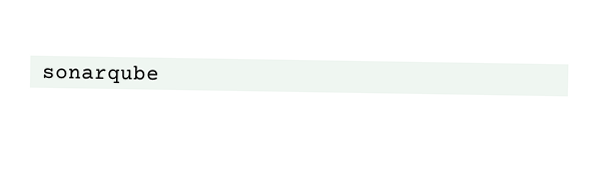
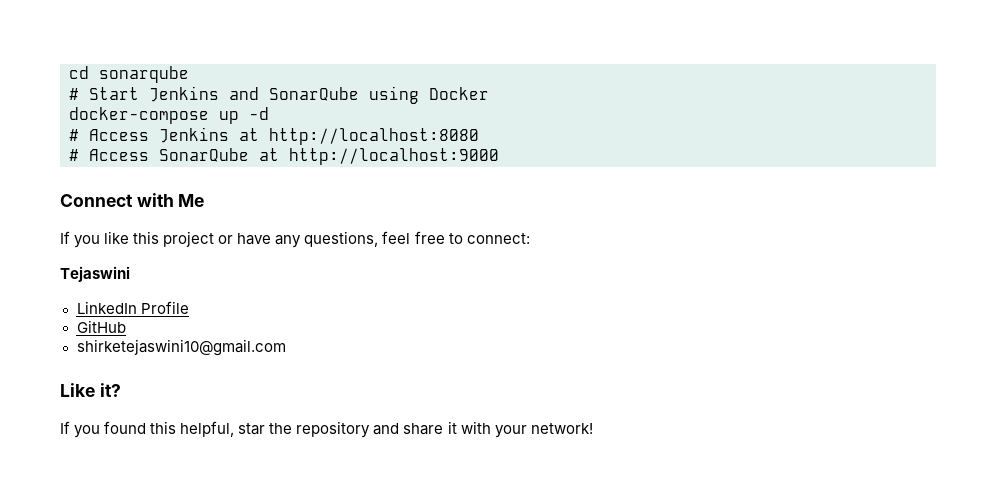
- sonarqube
+ cd sonarqube
+ # Start Jenkins and SonarQube using Docker
+ docker-compose up -d
+ # Access Jenkins at http://localhost:8080
+ # Access SonarQube at http://localhost:9000
+ Connect with Me
+ If you like this project or have any questions, feel free to connect:
+ Tejaswini
+ LinkedIn Profile
+ GitHub
+ shirketejaswini10@gmail.com
+ Like it?
+ If you found this helpful, star the repository and share it with your network!

